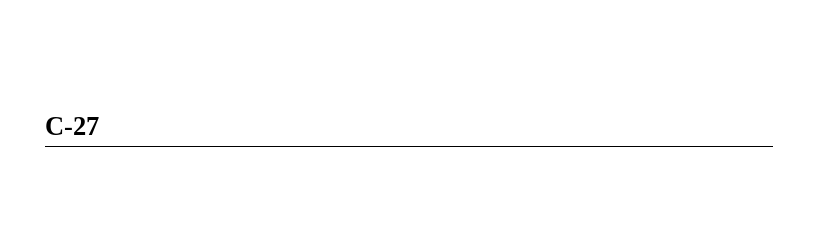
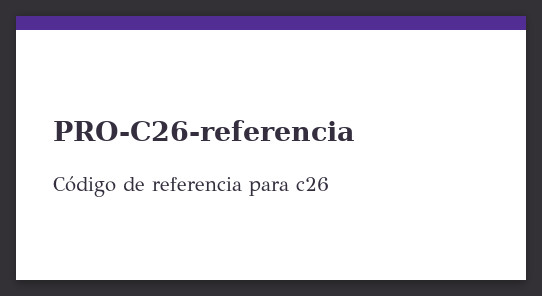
- C-27
+ PRO-C26-referencia
+ Código de referencia para c26

